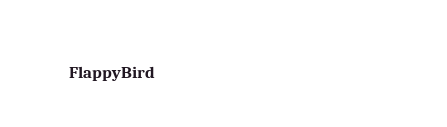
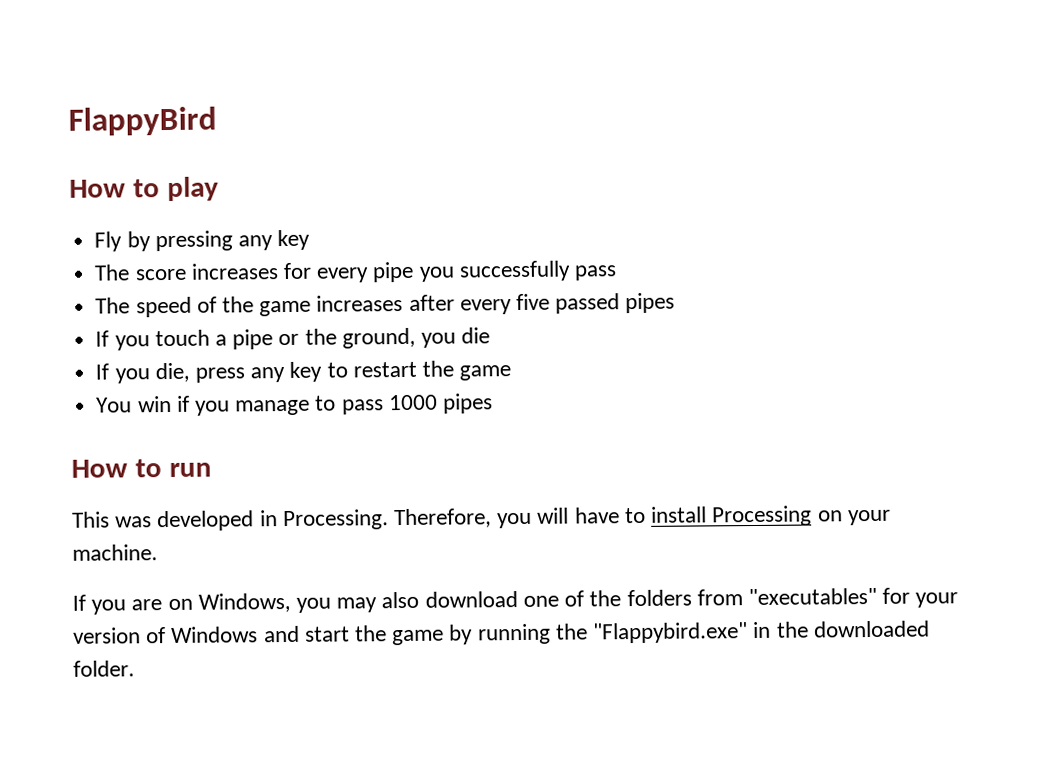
+ How to play
+ Fly by pressing any key
+ The score increases for every pipe you successfully pass
+ The speed of the game increases after every five passed pipes
+ If you touch a pipe or the ground, you die
+ If you die, press any key to restart the game
+ You win if you manage to pass 1000 pipes
+ How to run
+ This was developed in Processing. Therefore, you will have to install Processing on your machine.
+ If you are on Windows, you may also download one of the folders from "executables" for your version of Windows and start the game by running the "Flappybird.exe" in the downloaded folder.

